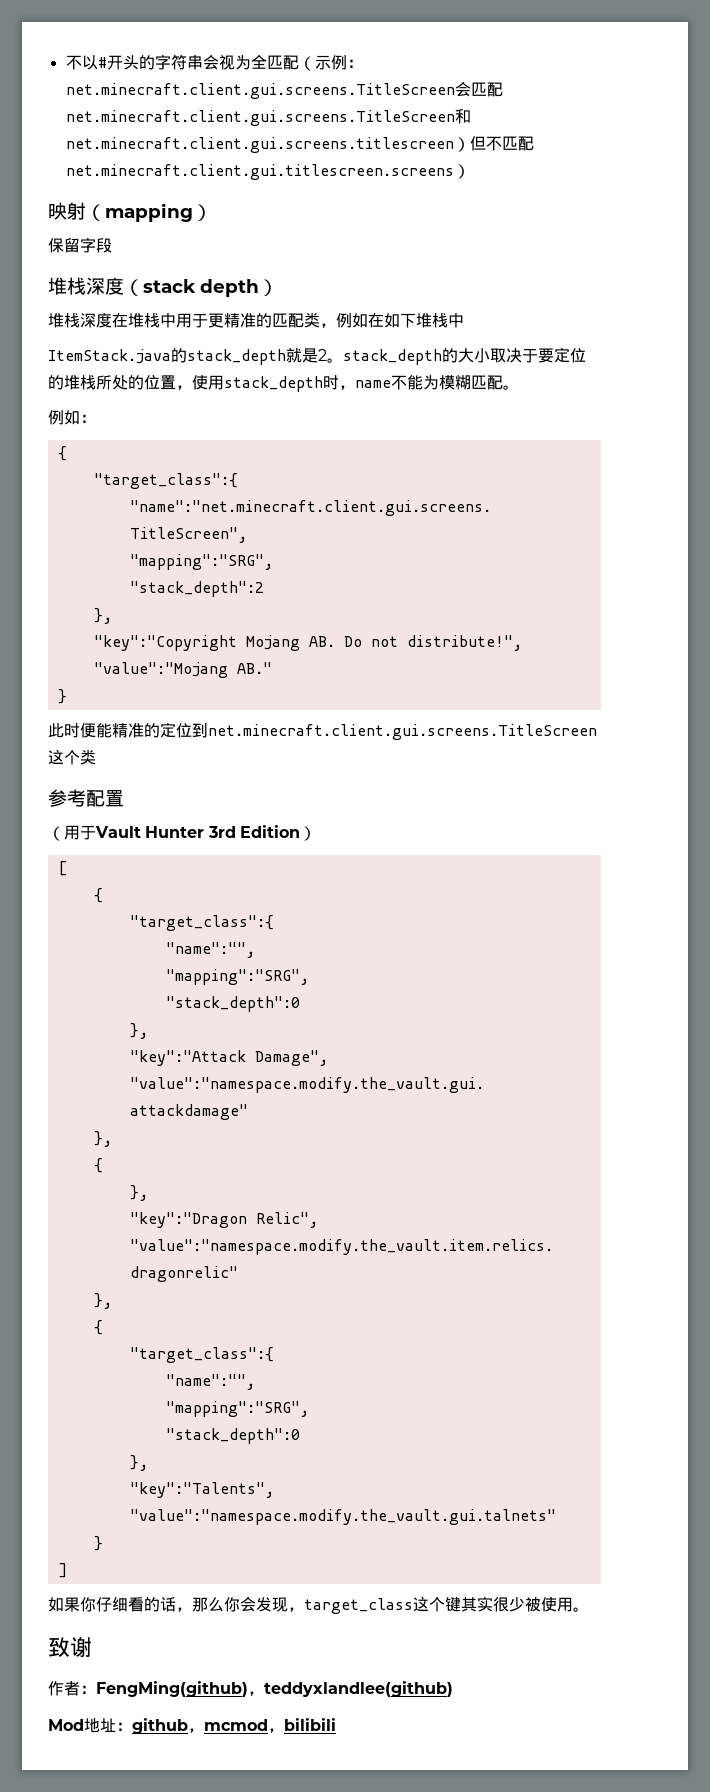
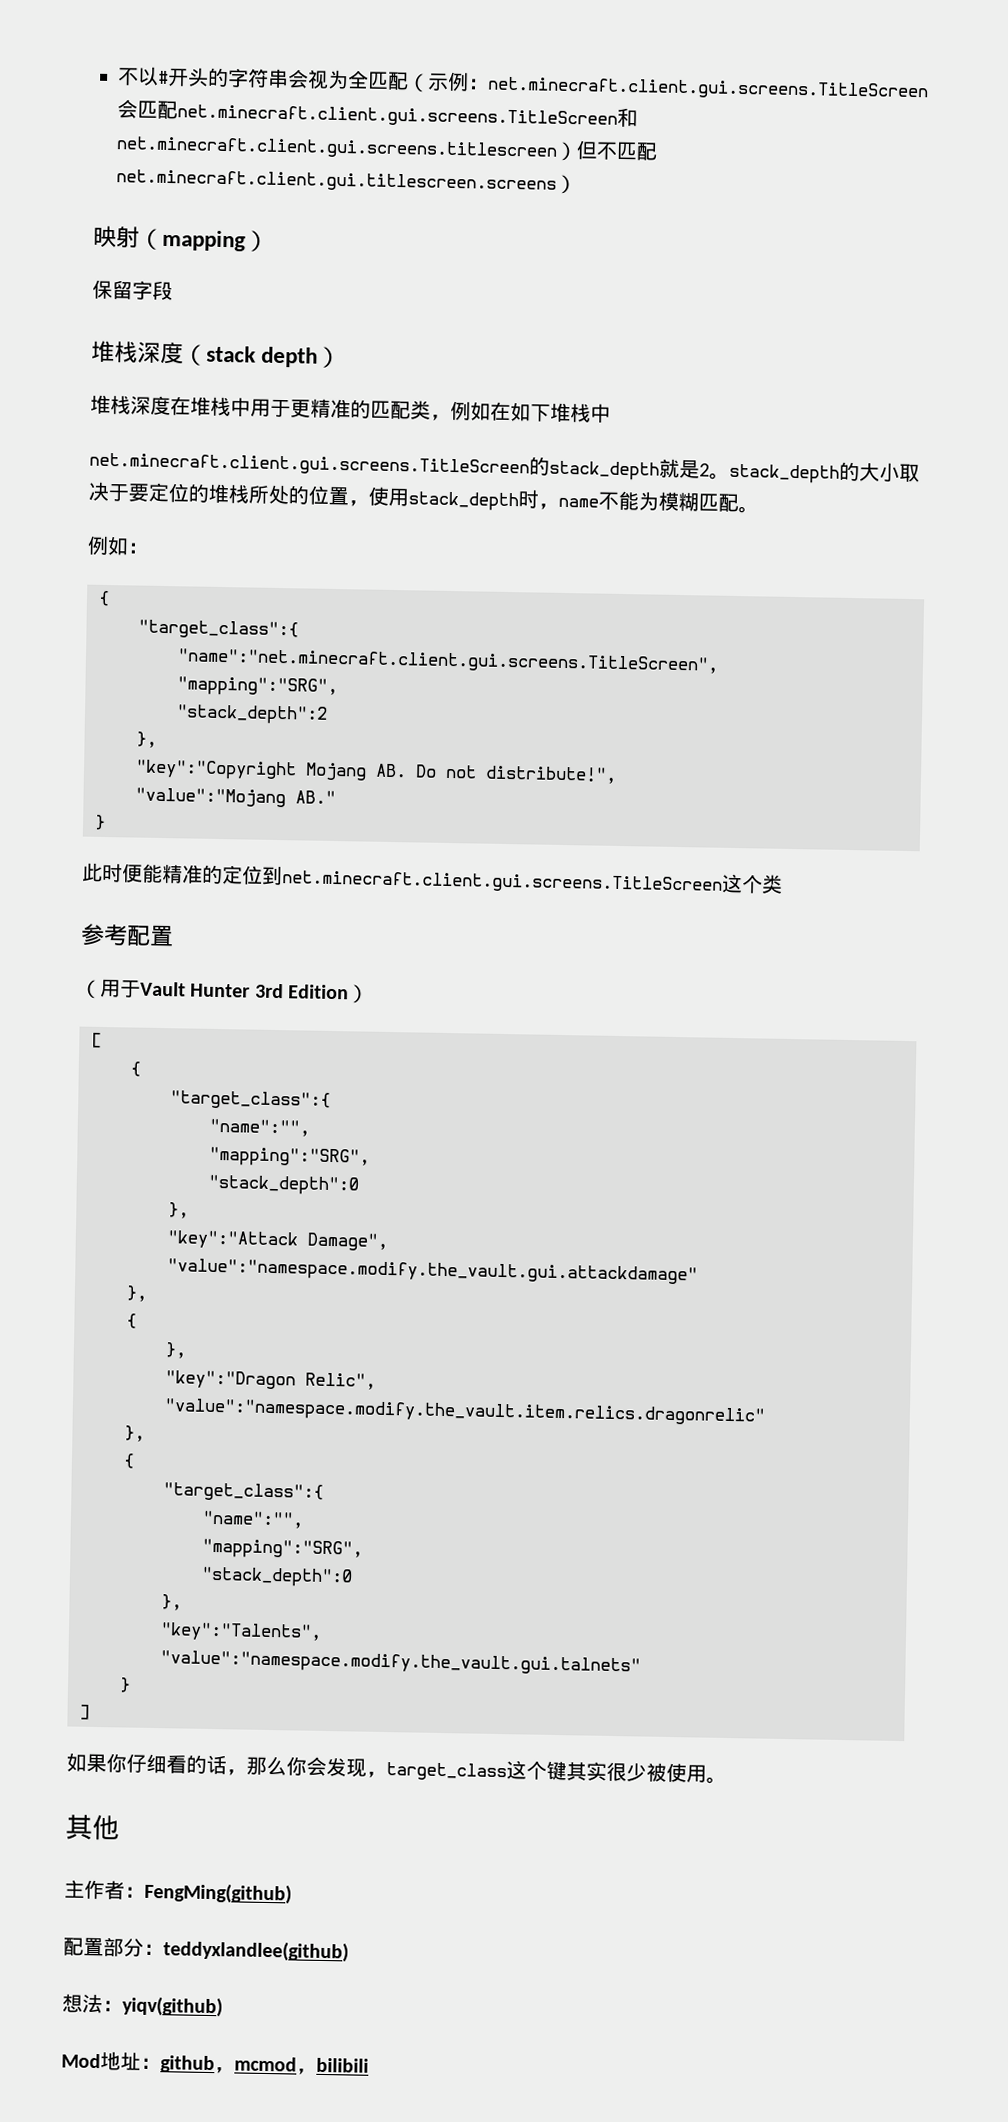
- ItemStack.java的stack_depth就是2。stack_depth的大小取决于要定位的堆栈所处的位置，使用stack_depth时，name不能为模糊匹配。
+ net.minecraft.client.gui.screens.TitleScreen的stack_depth就是2。stack_depth的大小取决于要定位的堆栈所处的位置，使用stack_depth时，name不能为模糊匹配。
- 致谢
- 作者：FengMing(github)，teddyxlandlee(github)
+ 其他
+ 主作者：FengMing(github)
+ 配置部分：teddyxlandlee(github)
+ 想法：yiqv(github)

